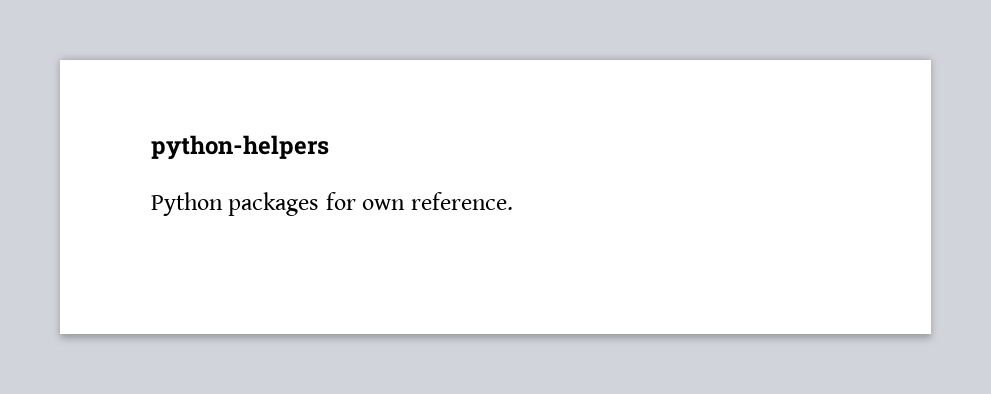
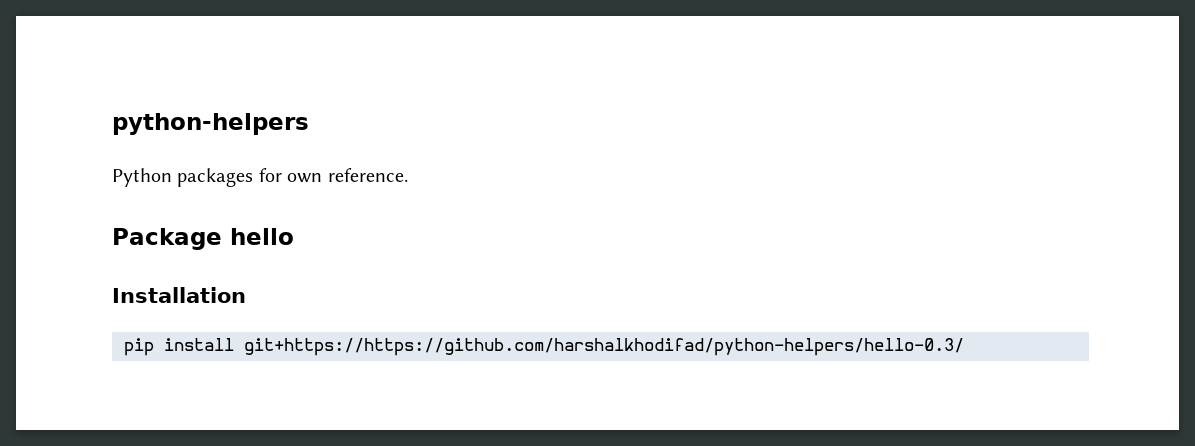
+ Package hello
+ Installation
+ pip install git+https://https://github.com/harshalkhodifad/python-helpers/hello-0.3/

